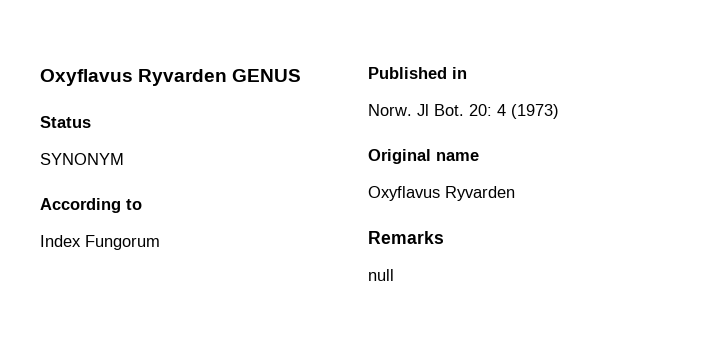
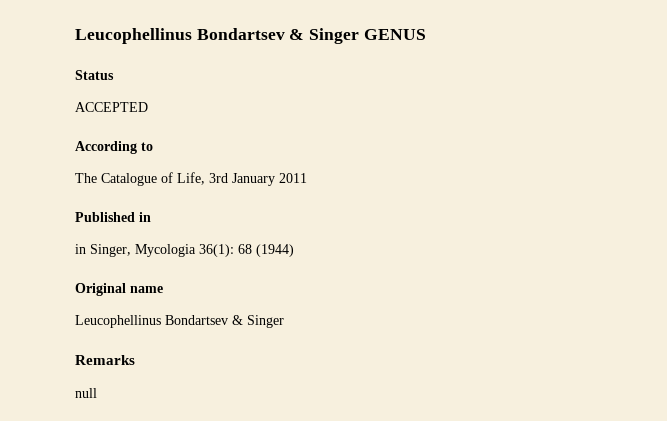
- Oxyflavus Ryvarden GENUS
+ Leucophellinus Bondartsev & Singer GENUS
- SYNONYM
+ ACCEPTED
- Index Fungorum
+ The Catalogue of Life, 3rd January 2011
  Published in
- Norw. Jl Bot. 20: 4 (1973)
+ in Singer, Mycologia 36(1): 68 (1944)
  Original name
- Oxyflavus Ryvarden
+ Leucophellinus Bondartsev & Singer

